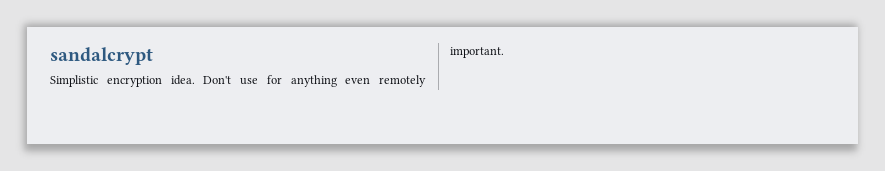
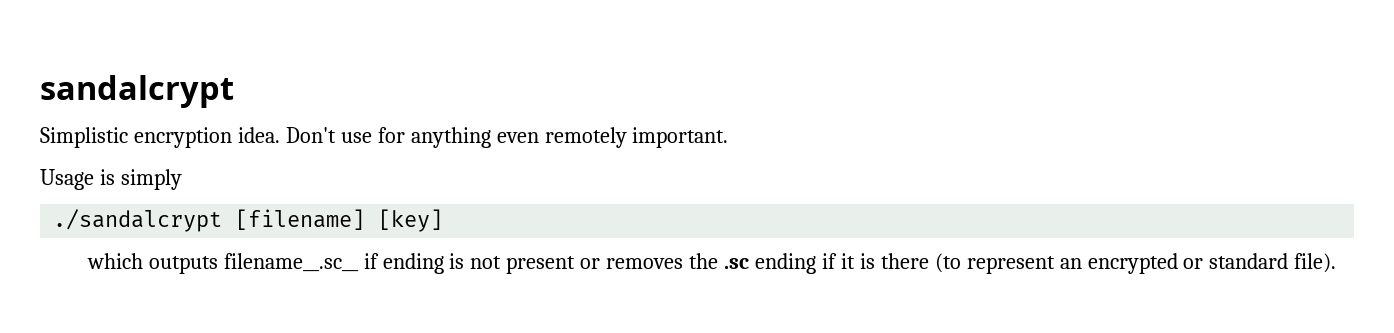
+ Usage is simply
+ ./sandalcrypt [filename] [key]
+ which outputs filename__.sc__ if ending is not present or removes the .sc ending if it is there (to represent an encrypted or standard file).

